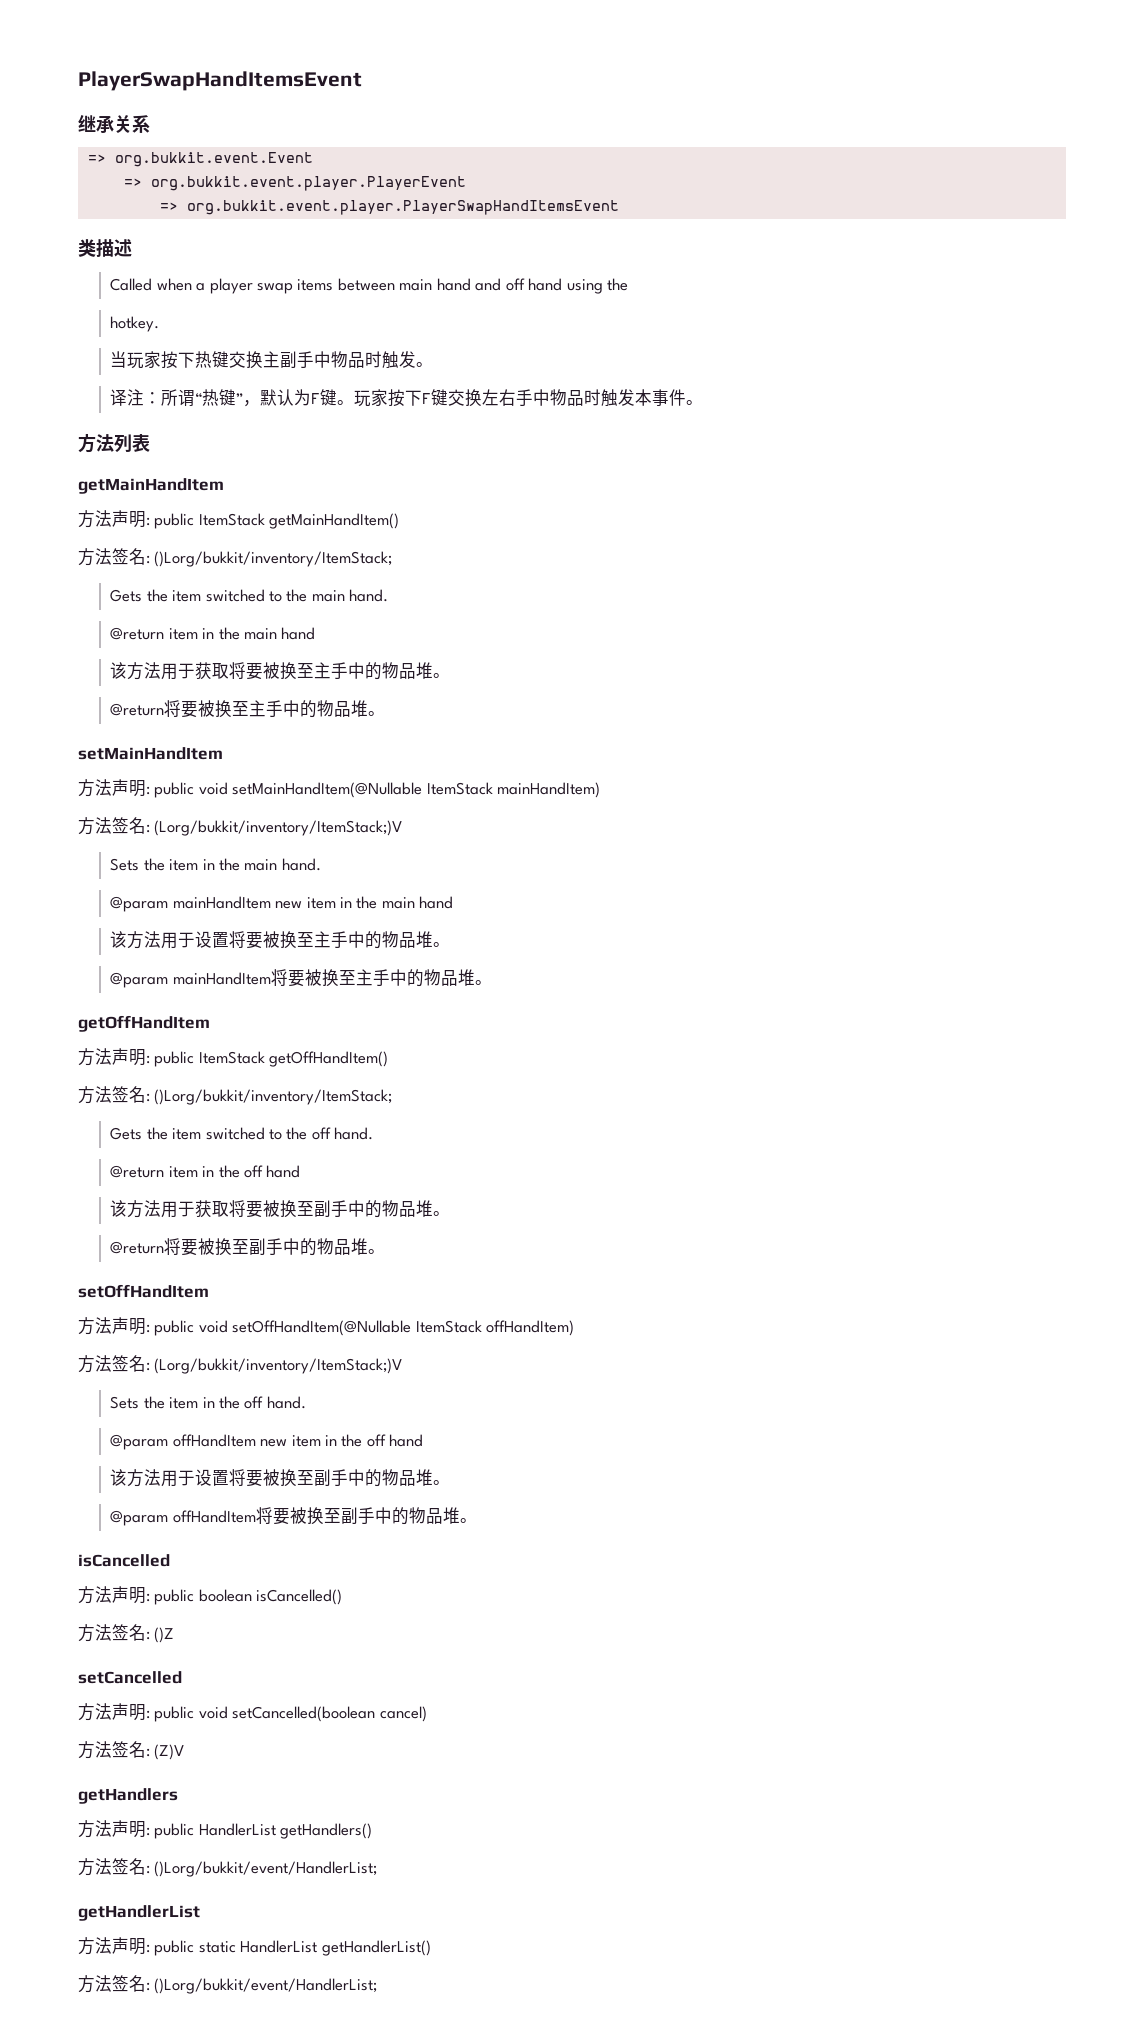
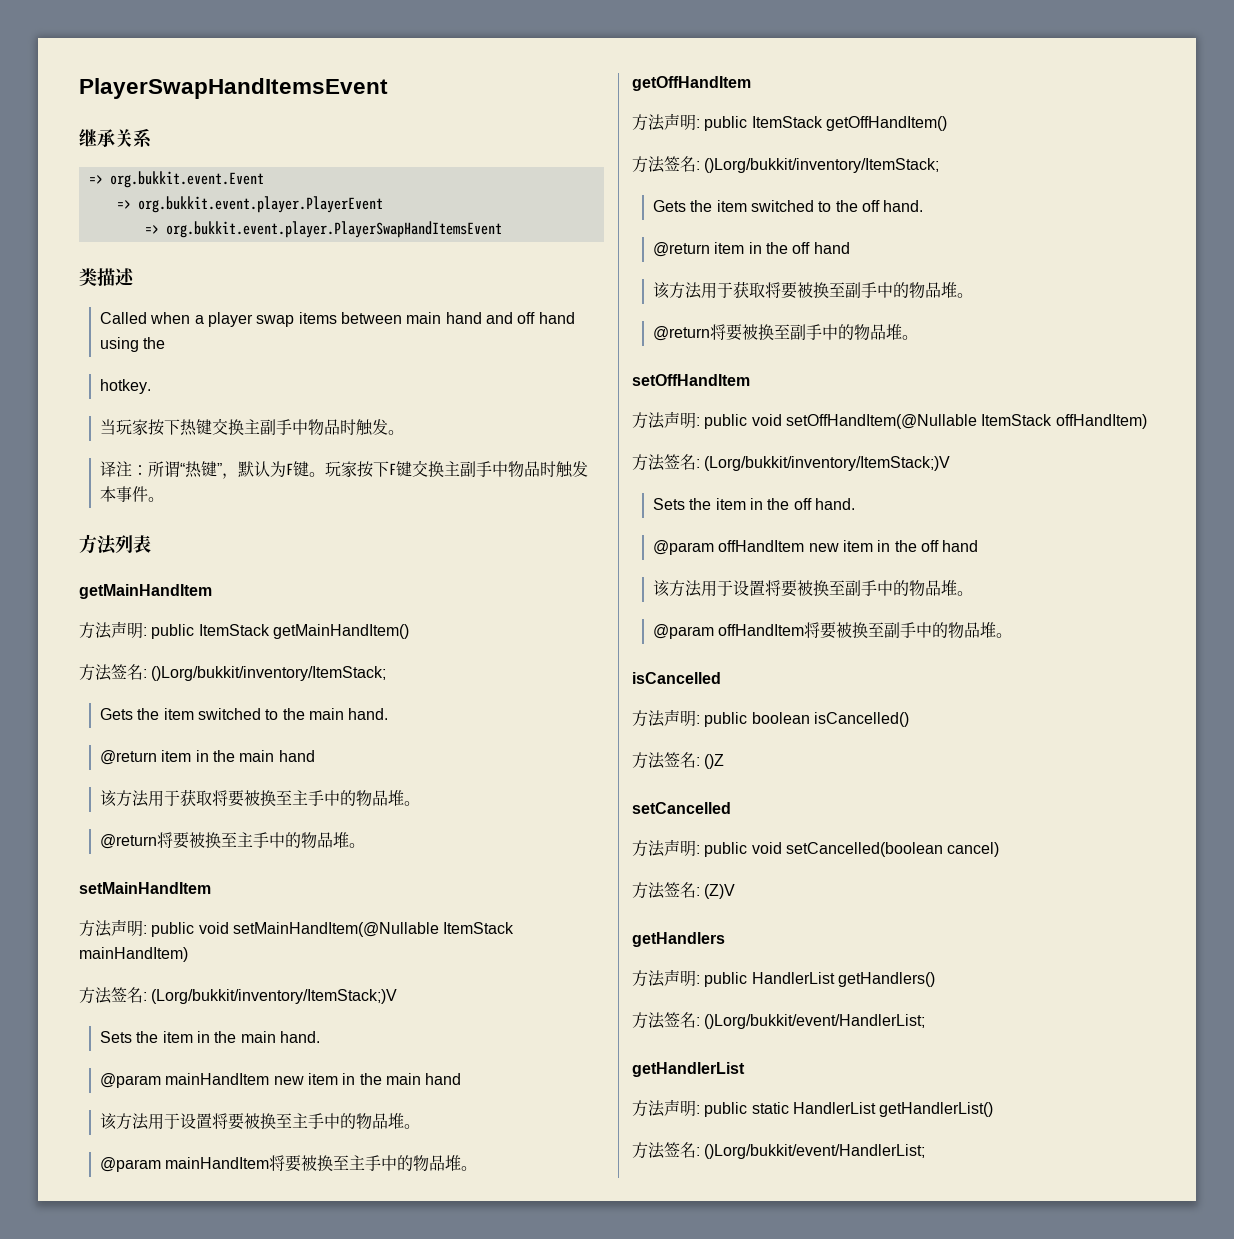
- 玩家按下F键交换左右手中物品时触发本事件。
+ 玩家按下F键交换主副手中物品时触发本事件。

